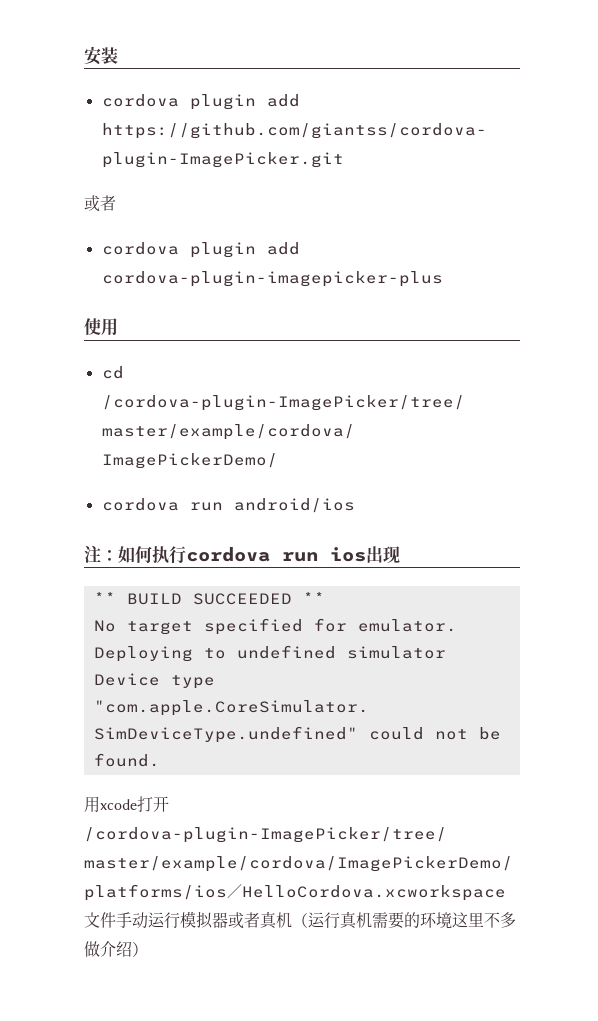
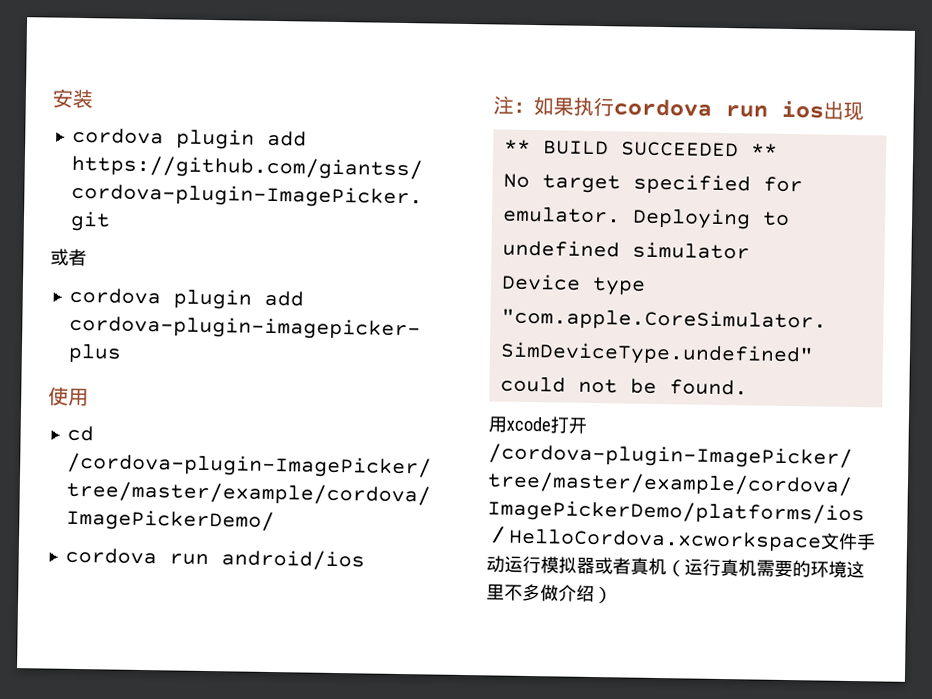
- 注：如何执行cordova run ios出现
+ 注：如果执行cordova run ios出现

